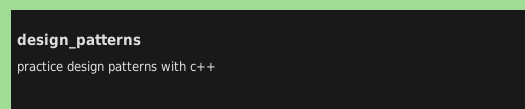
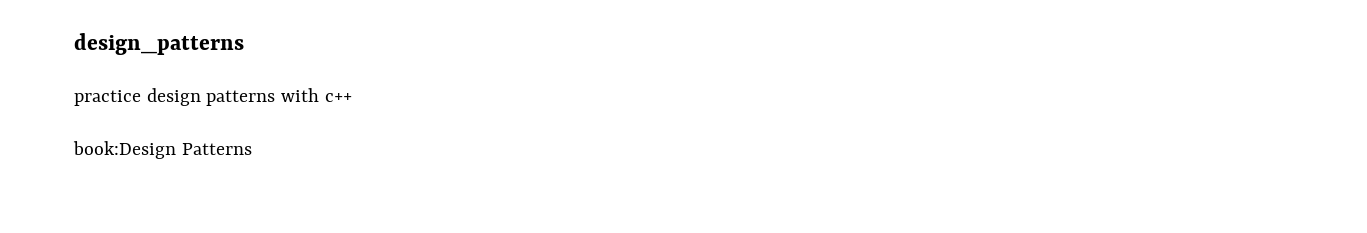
+ book:Design Patterns

